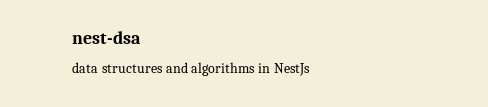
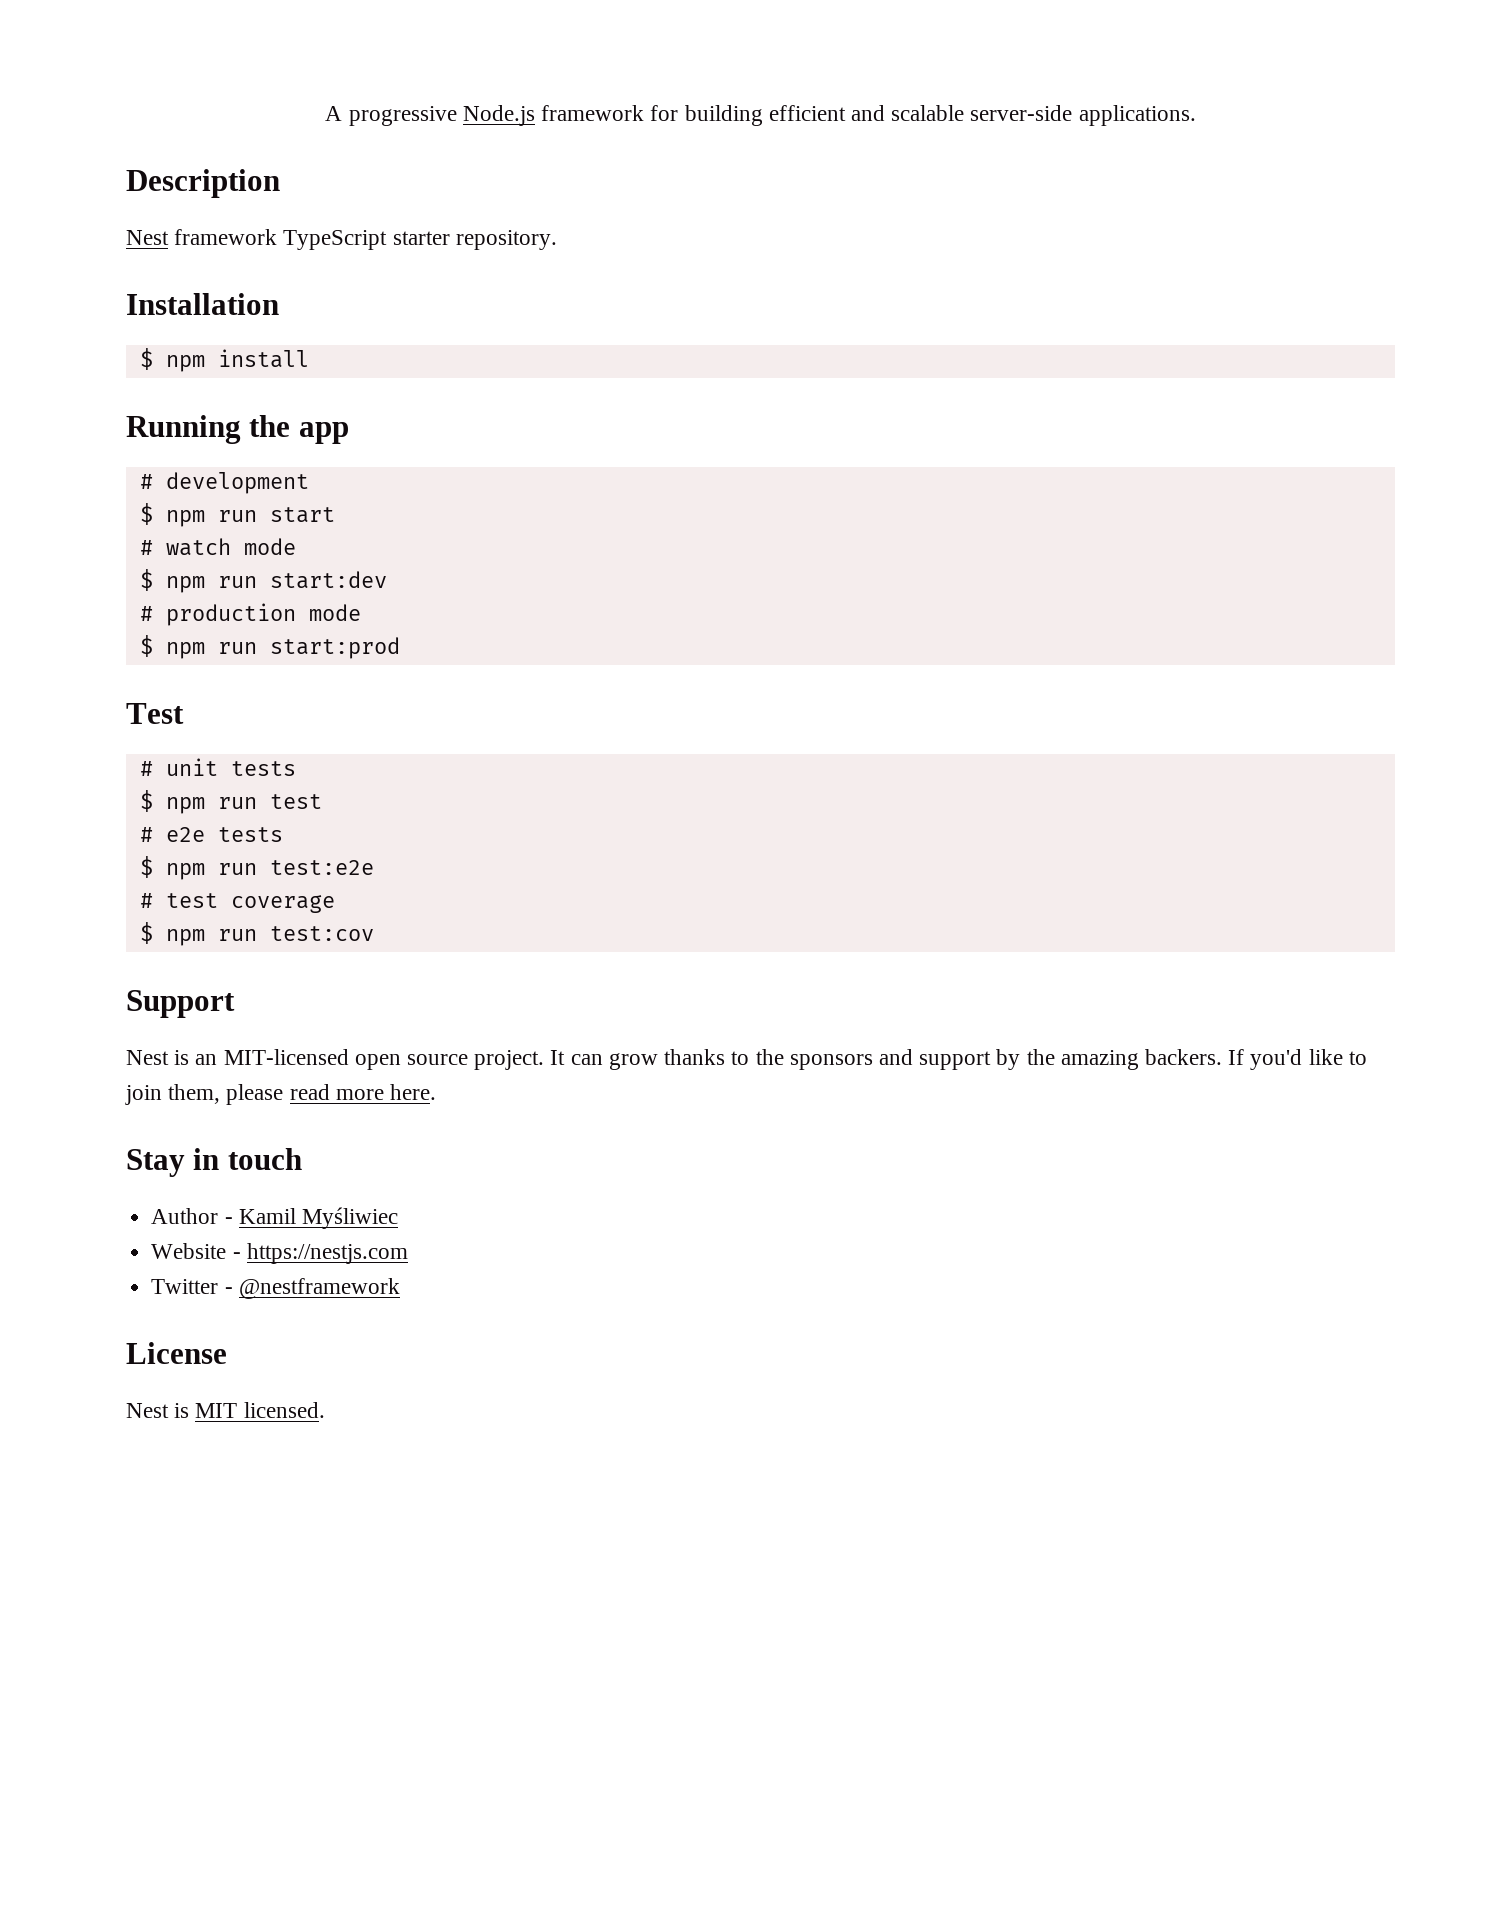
- nest-dsa
- data structures and algorithms in NestJs
+ A progressive Node.js framework for building efficient and scalable server-side applications.
+ Description
+ Nest framework TypeScript starter repository.
+ Installation
+ $ npm install
+ Running the app
+ # development
+ $ npm run start
+ # watch mode
+ $ npm run start:dev
+ # production mode
+ $ npm run start:prod
+ Test
+ # unit tests
+ $ npm run test
+ # e2e tests
+ $ npm run test:e2e
+ # test coverage
+ $ npm run test:cov
+ Support
+ Nest is an MIT-licensed open source project. It can grow thanks to the sponsors and support by the amazing backers. If you'd like to join them, please read more here.
+ Stay in touch
+ Author - Kamil Myśliwiec
+ Website - https://nestjs.com
+ Twitter - @nestframework
+ License
+ Nest is MIT licensed.

